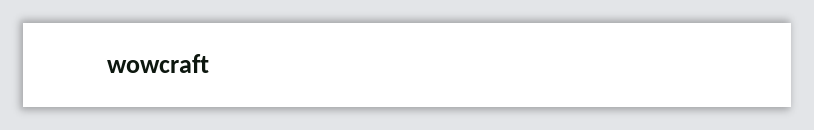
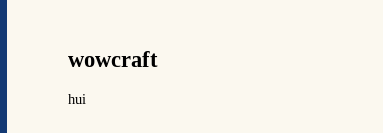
+ hui

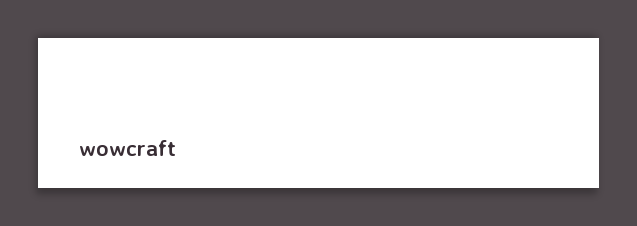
- hui

